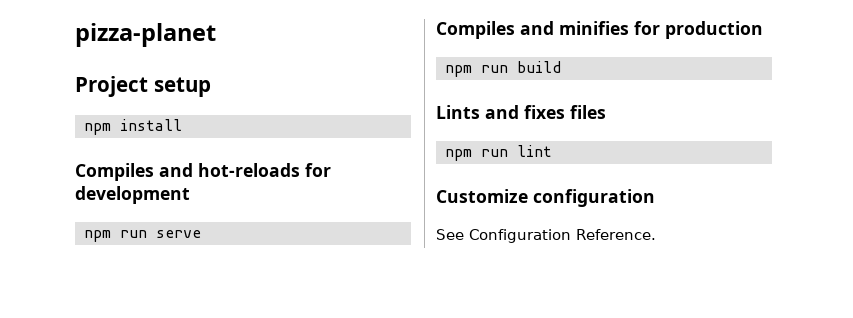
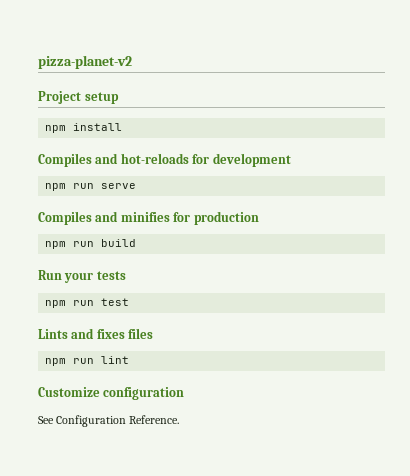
- pizza-planet
+ pizza-planet-v2
+ Run your tests
+ npm run test

